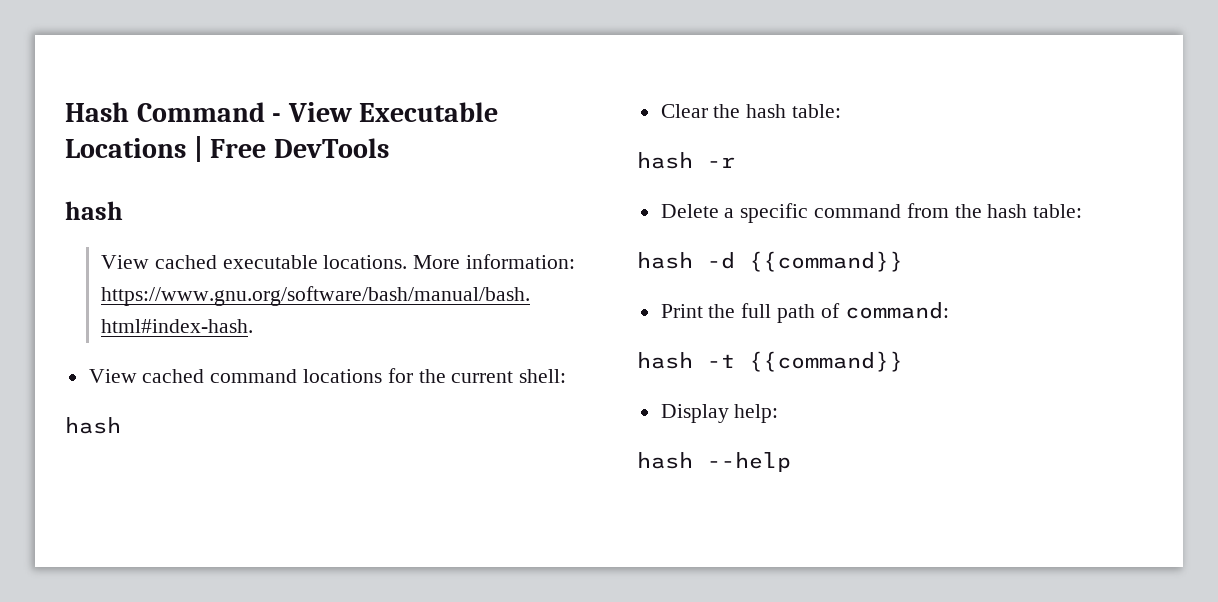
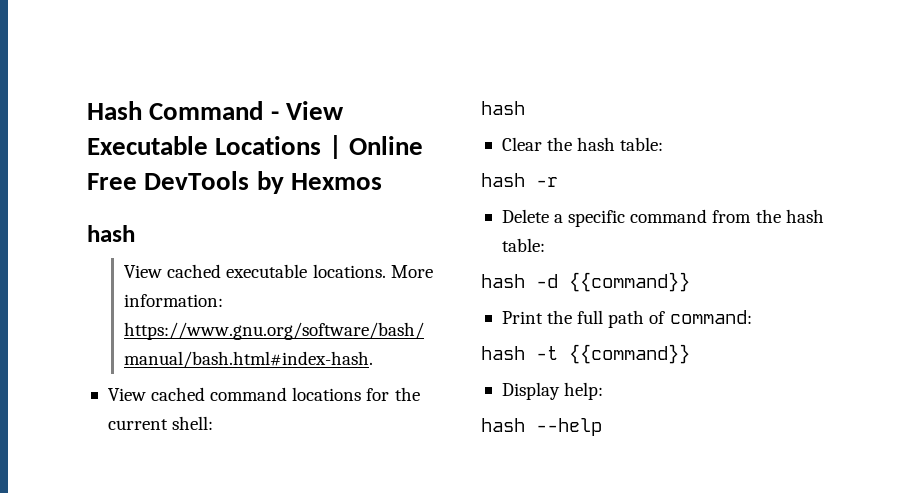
- Hash Command - View Executable Locations | Free DevTools
+ Hash Command - View Executable Locations | Online Free DevTools by Hexmos

